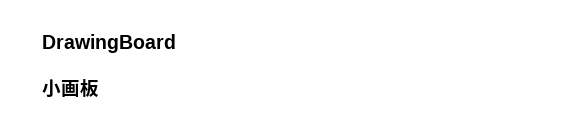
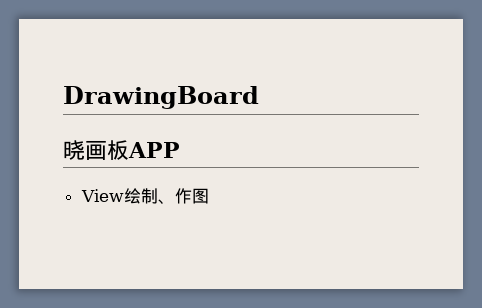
- 小画板
+ 晓画板APP
+ View绘制、作图

